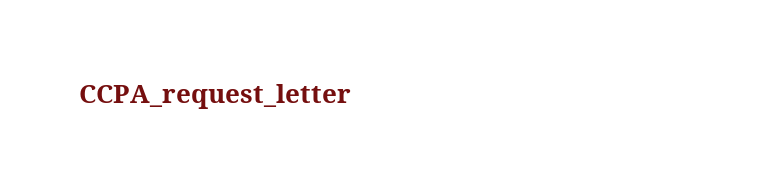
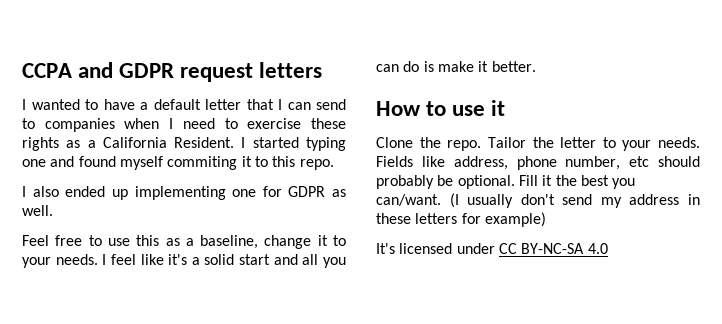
- CCPA_request_letter
+ CCPA and GDPR request letters
+ I wanted to have a default letter that I can send to companies when I need to exercise these rights as a California Resident. I started typing one and found myself commiting it to this repo.
+ I also ended up implementing one for GDPR as well.
+ Feel free to use this as a baseline, change it to your needs. I feel like it's a solid start and all you can do is make it better.
+ How to use it
+ Clone the repo. Tailor the letter to your needs. Fields like address, phone number, etc should probably be optional. Fill it the best you can/want. (I usually don't send my address in these letters for example)
+ It's licensed under CC BY-NC-SA 4.0

